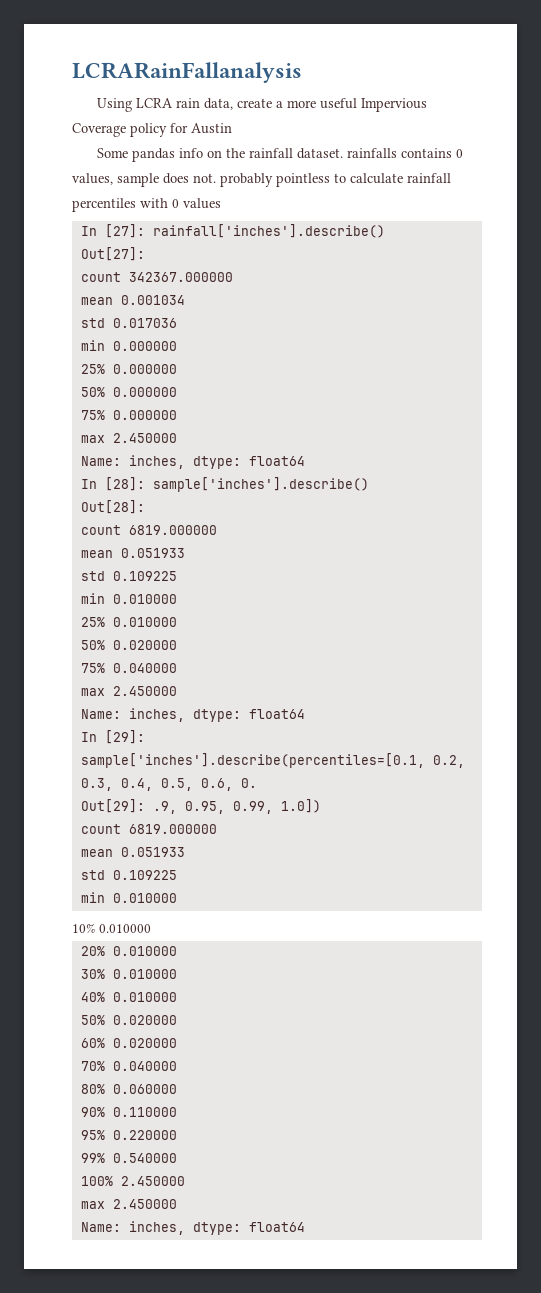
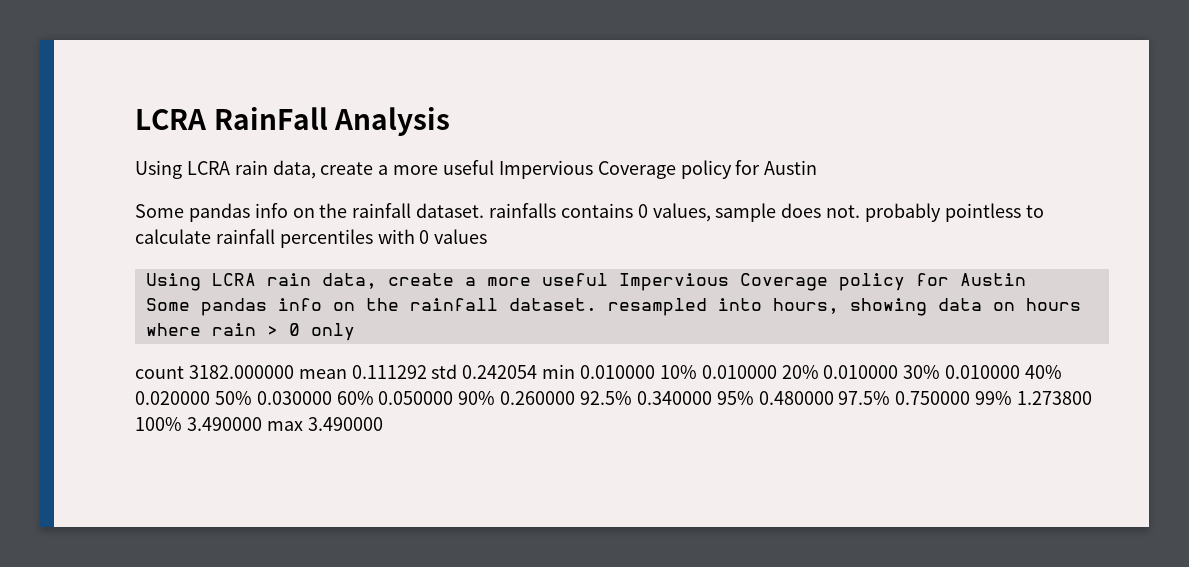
- LCRARainFallanalysis
+ LCRA RainFall Analysis
  Some pandas info on the rainfall dataset. rainfalls contains 0 values, sample does not. probably pointless to calculate rainfall percentiles with 0 values
- In [27]: rainfall['inches'].describe()
- Out[27]:
- count 342367.000000
- mean 0.001034
- std 0.017036
- min 0.000000
- 25% 0.000000
- 50% 0.000000
- 75% 0.000000
- max 2.450000
- Name: inches, dtype: float64
- In [28]: sample['inches'].describe()
- Out[28]:
- count 6819.000000
- mean 0.051933
- std 0.109225
- min 0.010000
- 25% 0.010000
- 50% 0.020000
- 75% 0.040000
- max 2.450000
- Name: inches, dtype: float64
- In [29]: sample['inches'].describe(percentiles=[0.1, 0.2, 0.3, 0.4, 0.5, 0.6, 0.
- Out[29]: .9, 0.95, 0.99, 1.0])
- count 6819.000000
- mean 0.051933
- std 0.109225
- min 0.010000
- 10% 0.010000
- 20% 0.010000
- 30% 0.010000
- 40% 0.010000
- 50% 0.020000
- 60% 0.020000
- 70% 0.040000
- 80% 0.060000
- 90% 0.110000
- 95% 0.220000
- 99% 0.540000
- 100% 2.450000
- max 2.450000
- Name: inches, dtype: float64
+ Using LCRA rain data, create a more useful Impervious Coverage policy for Austin
+ Some pandas info on the rainfall dataset. resampled into hours, showing data on hours where rain > 0 only
+ count 3182.000000 mean 0.111292 std 0.242054 min 0.010000 10% 0.010000 20% 0.010000 30% 0.010000 40% 0.020000 50% 0.030000 60% 0.050000 90% 0.260000 92.5% 0.340000 95% 0.480000 97.5% 0.750000 99% 1.273800 100% 3.490000 max 3.490000

